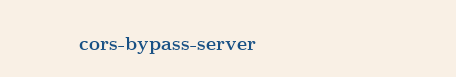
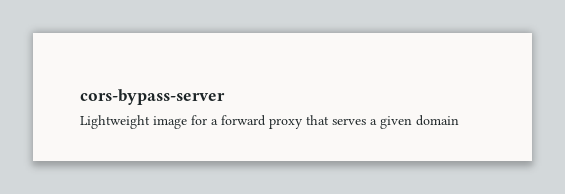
+ Lightweight image for a forward proxy that serves a given domain

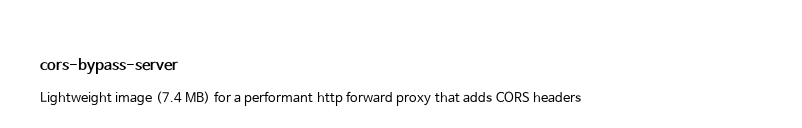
- Lightweight image for a forward proxy that serves a given domain
+ Lightweight image (7.4 MB) for a performant http forward proxy that adds CORS headers

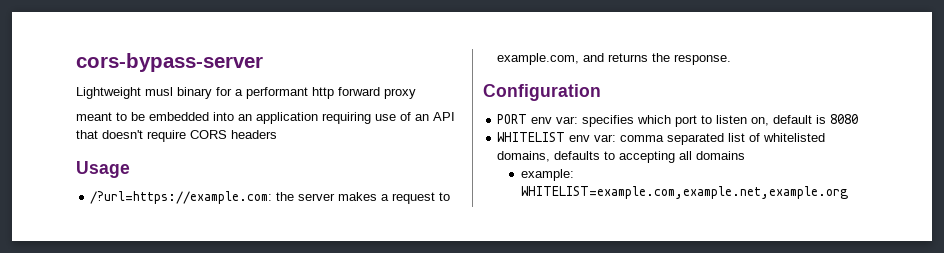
- Lightweight image (7.4 MB) for a performant http forward proxy that adds CORS headers
+ Lightweight musl binary for a performant http forward proxy
+ meant to be embedded into an application requiring use of an API that doesn't require CORS headers
+ Usage
+ /?url=https://example.com: the server makes a request to example.com, and returns the response.
+ Configuration
+ PORT env var: specifies which port to listen on, default is 8080
+ WHITELIST env var: comma separated list of whitelisted domains, defaults to accepting all domains
+ example: WHITELIST=example.com,example.net,example.org

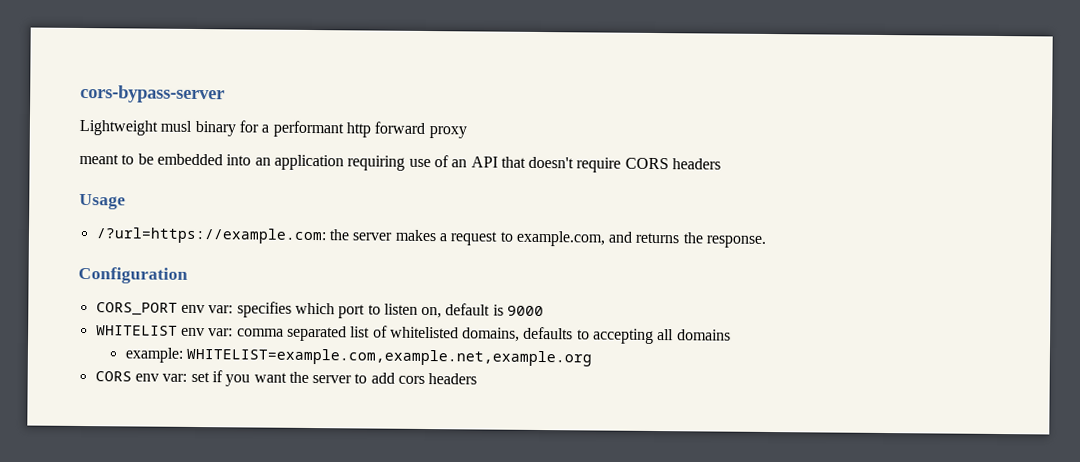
- PORT env var: specifies which port to listen on, default is 8080
+ CORS_PORT env var: specifies which port to listen on, default is 9000
+ CORS env var: set if you want the server to add cors headers

